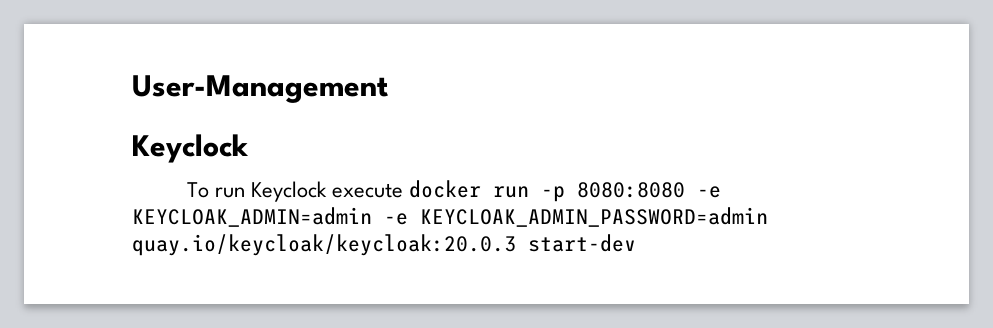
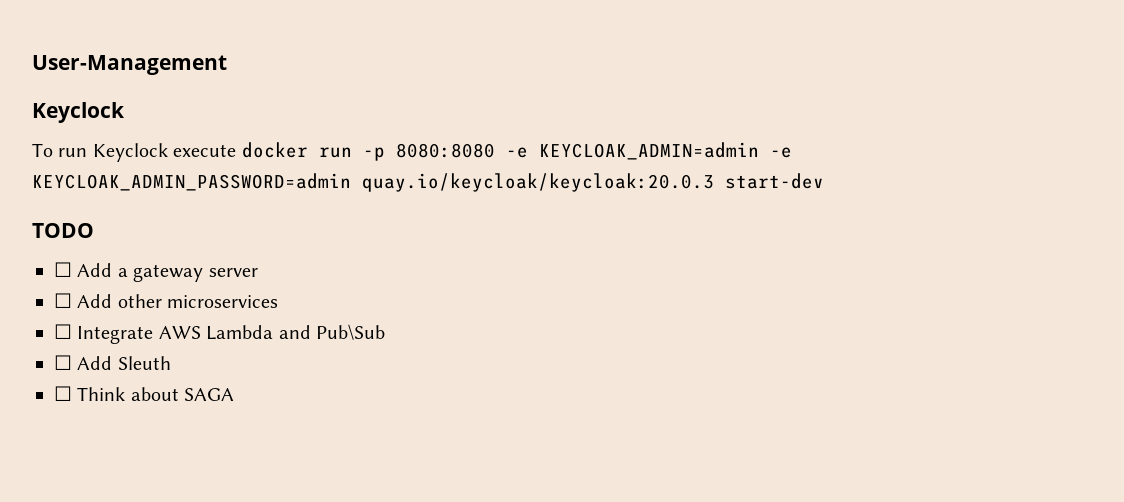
+ TODO
+ ☐ Add a gateway server
+ ☐ Add other microservices
+ ☐ Integrate AWS Lambda and Pub\Sub
+ ☐ Add Sleuth
+ ☐ Think about SAGA

